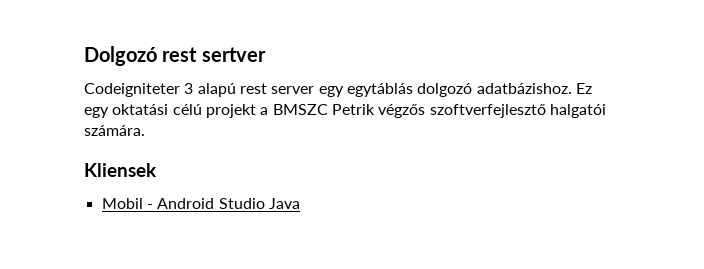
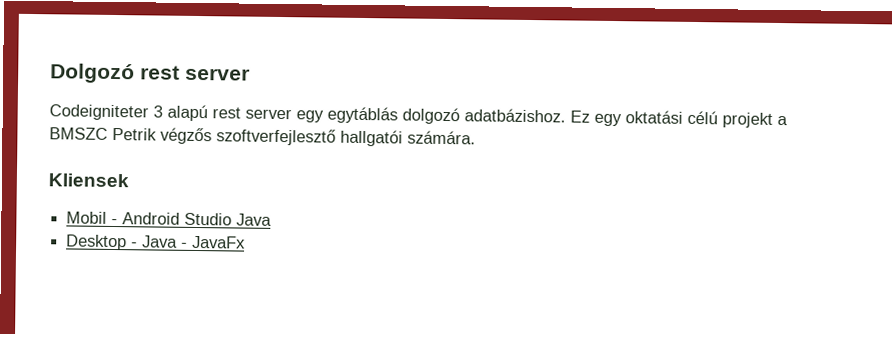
- Dolgozó rest sertver
+ Dolgozó rest server
- Ez egy oktatási célú projekt a BMSZC Petrik végzős szoftverfejlesztő halgatói számára.
+ Ez egy oktatási célú projekt a BMSZC Petrik végzős szoftverfejlesztő hallgatói számára.
+ Desktop - Java - JavaFx

